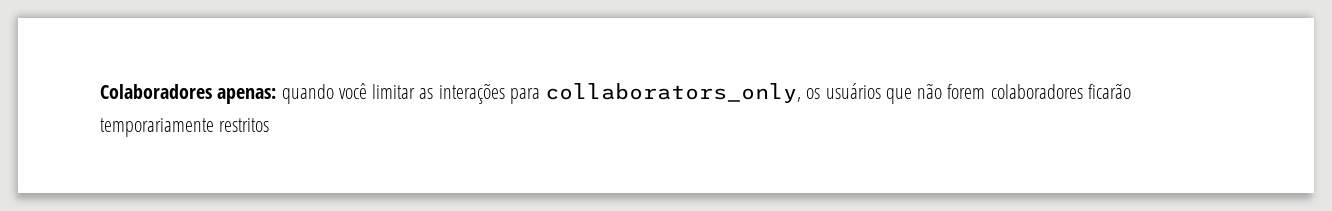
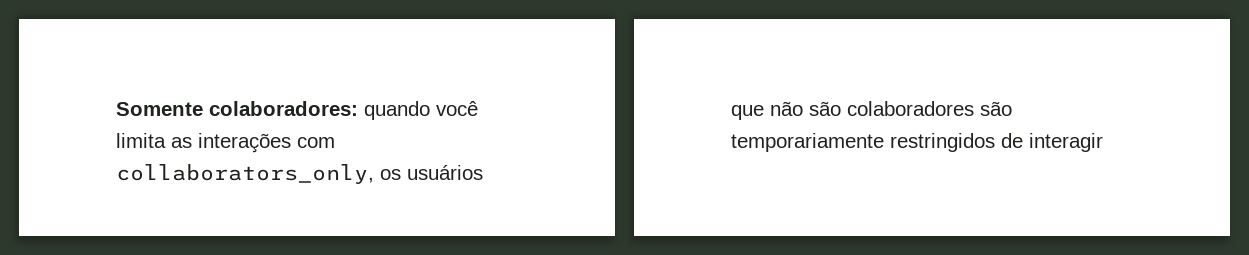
- Colaboradores apenas: quando você limitar as interações para collaborators_only, os usuários que não forem colaboradores ficarão temporariamente restritos
+ Somente colaboradores: quando você limita as interações com collaborators_only, os usuários que não são colaboradores são temporariamente restringidos de interagir

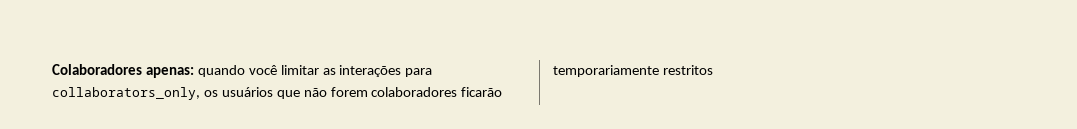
- Somente colaboradores: quando você limita as interações com collaborators_only, os usuários que não são colaboradores são temporariamente restringidos de interagir
+ Colaboradores apenas: quando você limitar as interações para collaborators_only, os usuários que não forem colaboradores ficarão temporariamente restritos

